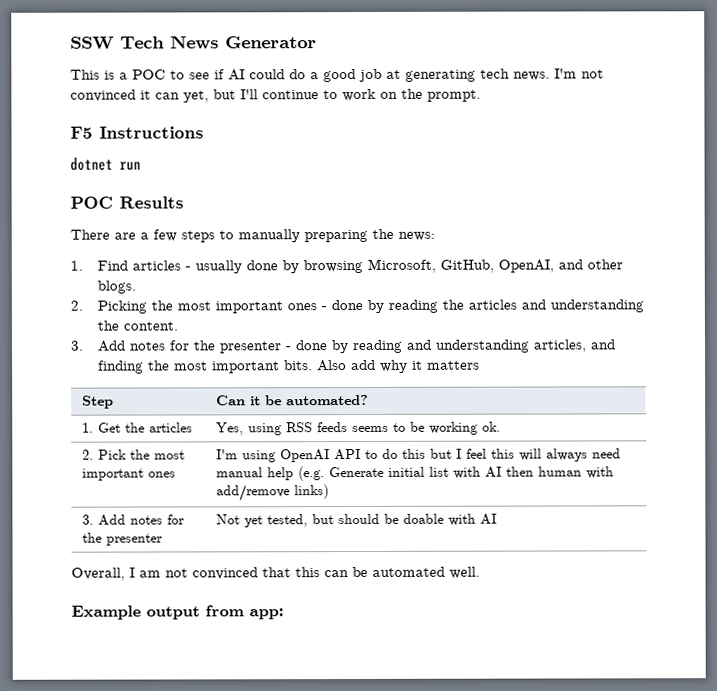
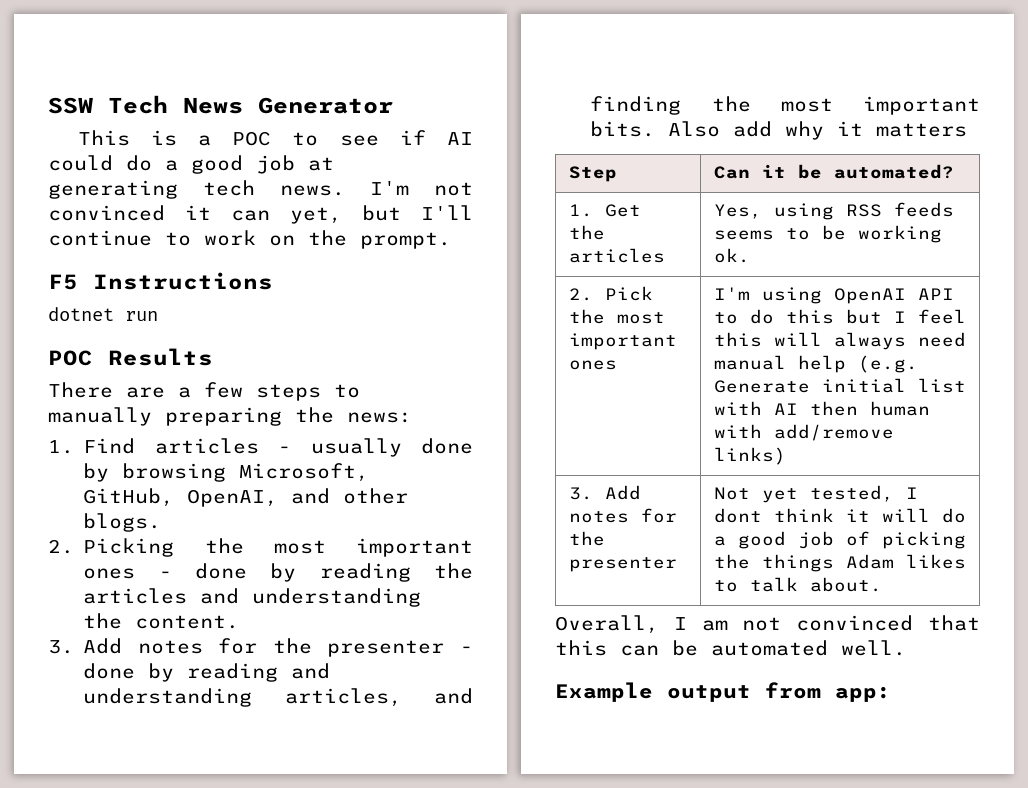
- 3. Add notes for the presenter | Not yet tested, but should be doable with AI
+ 3. Add notes for the presenter | Not yet tested, I dont think it will do a good job of picking the things Adam likes to talk about.

